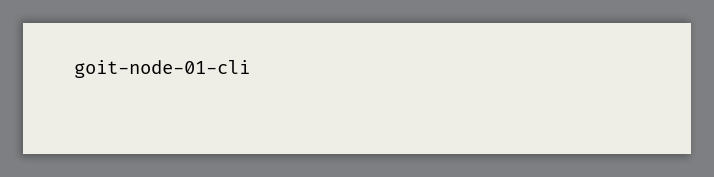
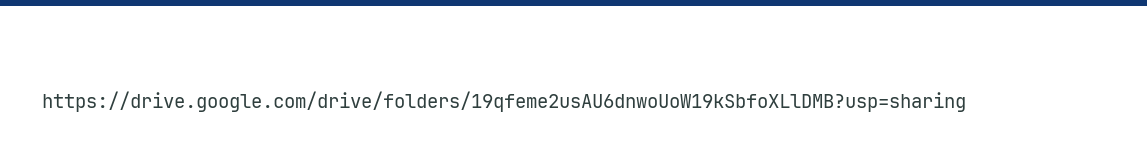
- goit-node-01-cli
+ https://drive.google.com/drive/folders/19qfeme2usAU6dnwoUoW19kSbfoXLlDMB?usp=sharing

